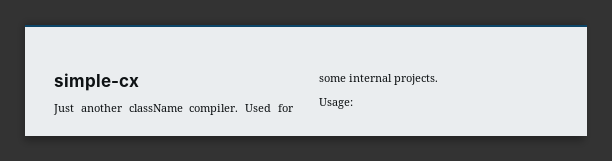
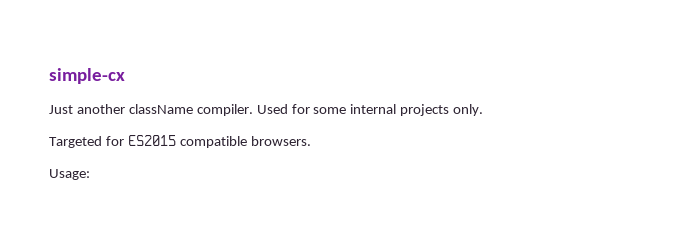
- Used for some internal projects.
+ Used for some internal projects only.
+ Targeted for ES2015 compatible browsers.

